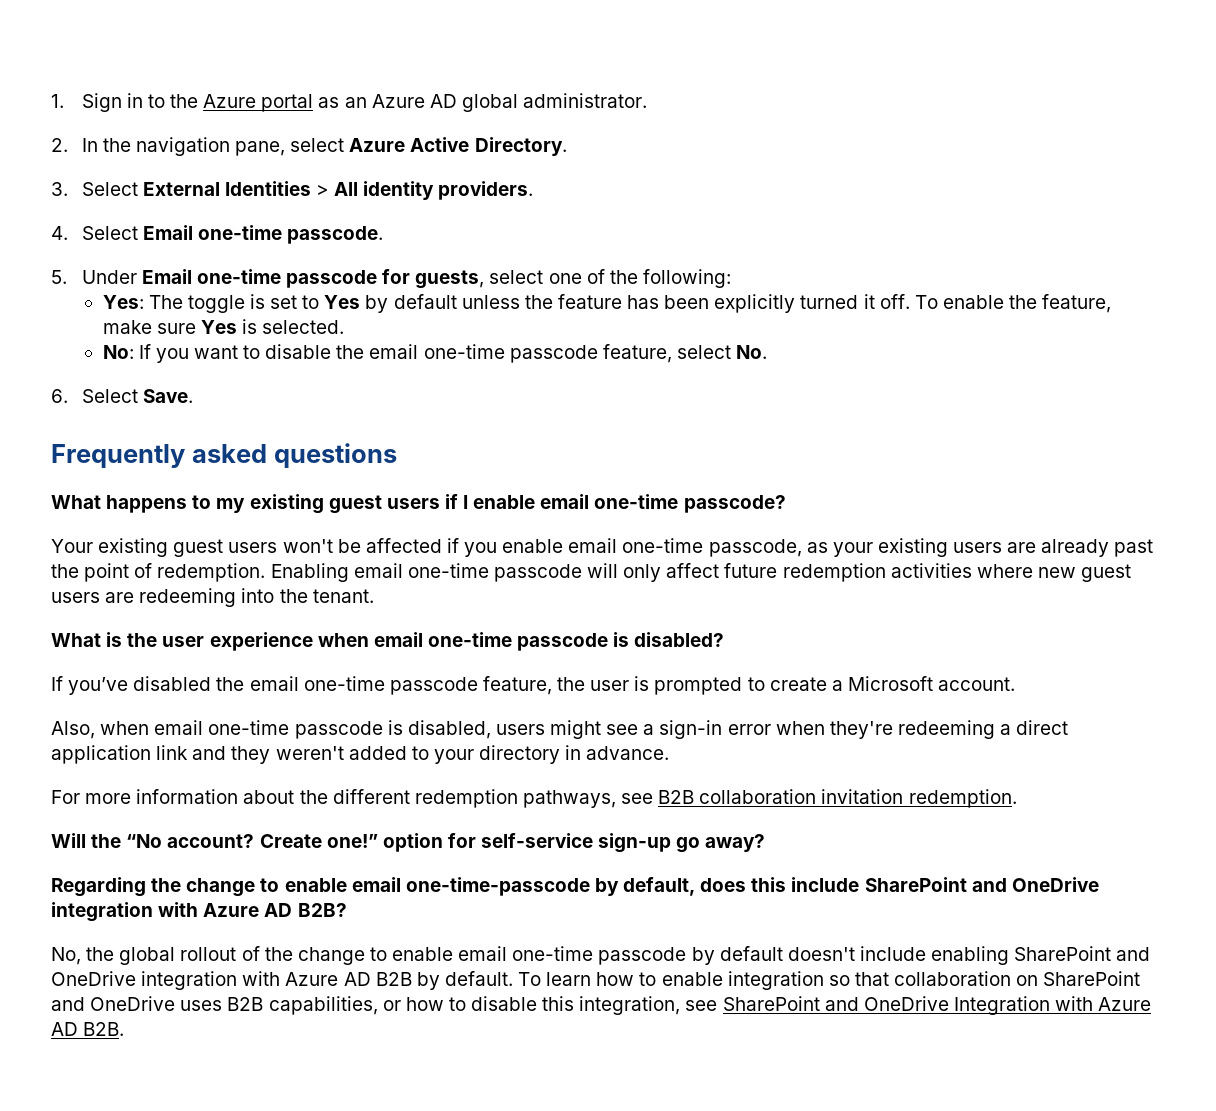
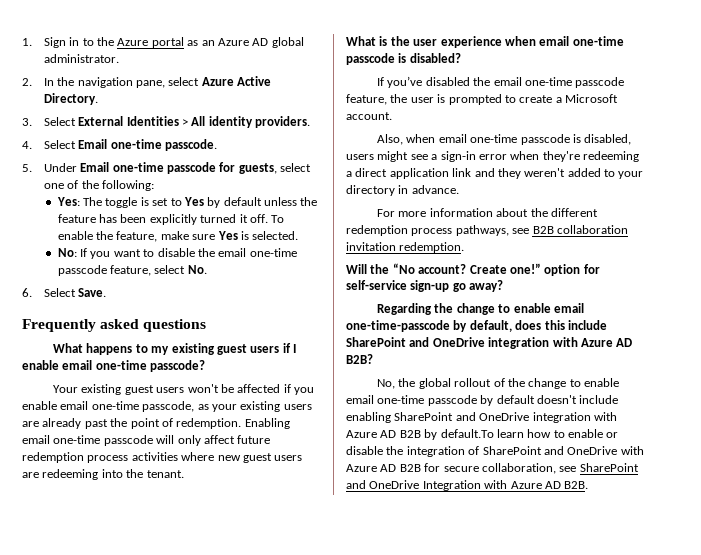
- Enabling email one-time passcode will only affect future redemption activities where new guest users are redeeming into the tenant.
+ Enabling email one-time passcode will only affect future redemption process activities where new guest users are redeeming into the tenant.
- For more information about the different redemption pathways, see B2B collaboration invitation redemption.
+ For more information about the different redemption process pathways, see B2B collaboration invitation redemption.
- No, the global rollout of the change to enable email one-time passcode by default doesn't include enabling SharePoint and OneDrive integration with Azure AD B2B by default. To learn how to enable integration so that collaboration on SharePoint and OneDrive uses B2B capabilities, or how to disable this integration, see SharePoint and OneDrive Integration with Azure AD B2B.
+ No, the global rollout of the change to enable email one-time passcode by default doesn't include enabling SharePoint and OneDrive integration with Azure AD B2B by default.To learn how to enable or disable the integration of SharePoint and OneDrive with Azure AD B2B for secure collaboration, see SharePoint and OneDrive Integration with Azure AD B2B.

